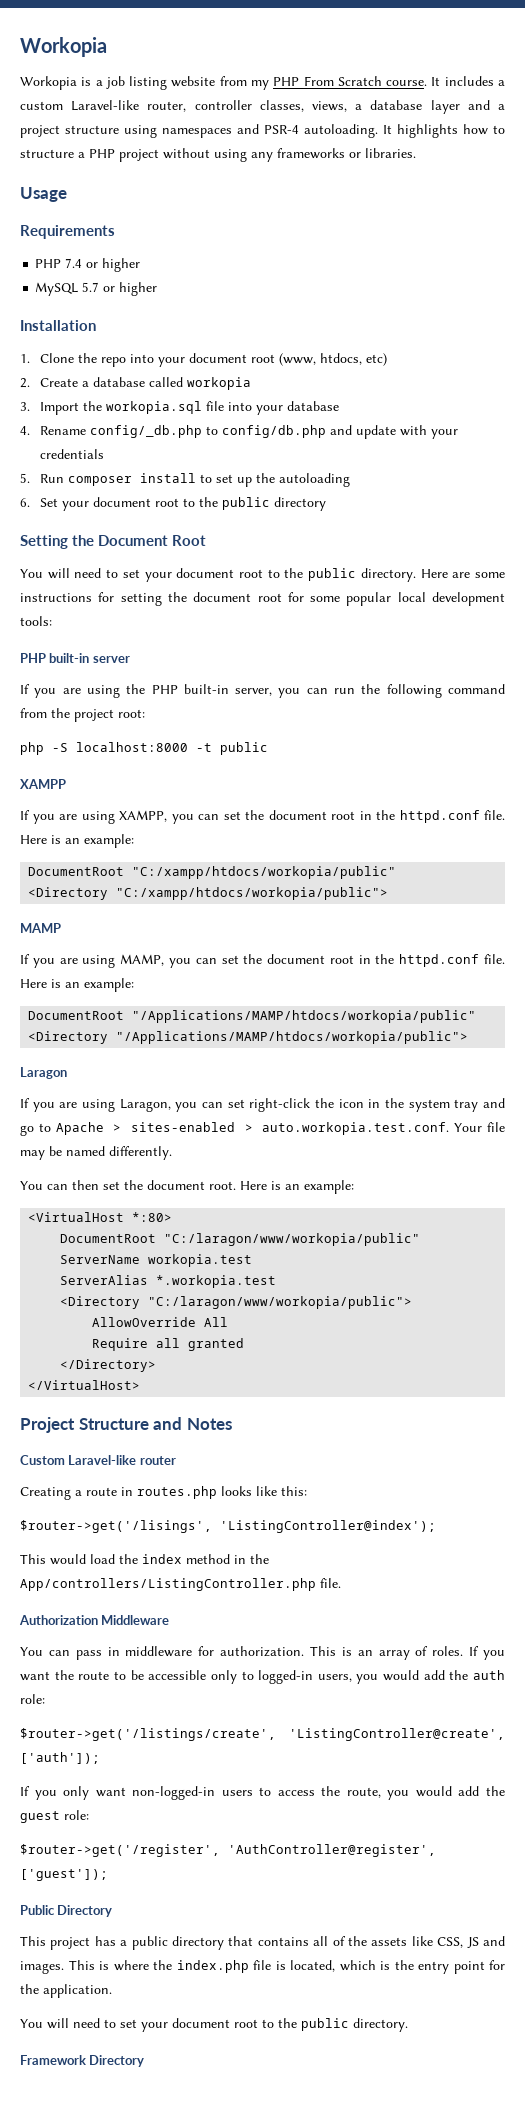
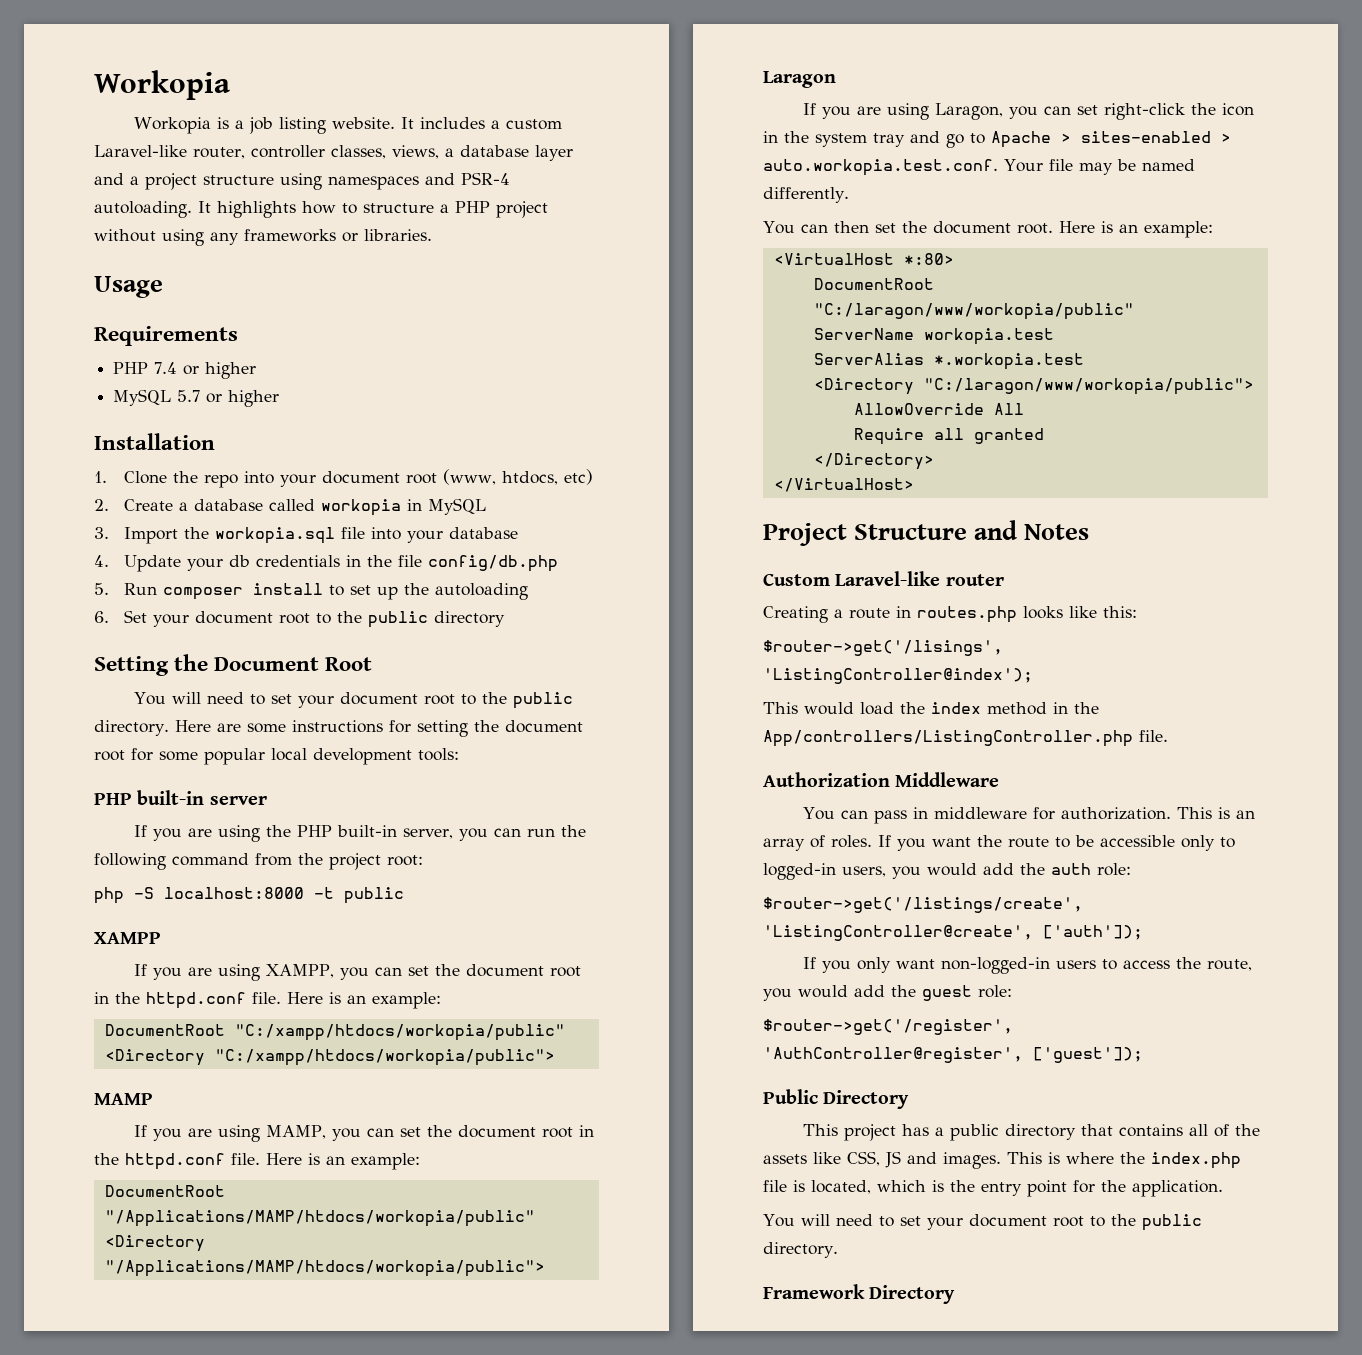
- Workopia is a job listing website from my PHP From Scratch course.
+ Workopia is a job listing website.
- 2. Create a database called workopia
+ 2. Create a database called workopia in MySQL
- 4. Rename config/_db.php to config/db.php and update with your credentials
+ 4. Update your db credentials in the file config/db.php

